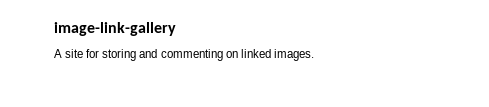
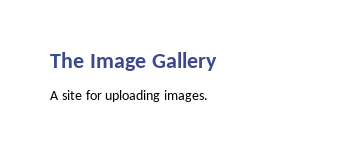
- image-link-gallery
+ The Image Gallery
- A site for storing and commenting on linked images.
+ A site for uploading images.

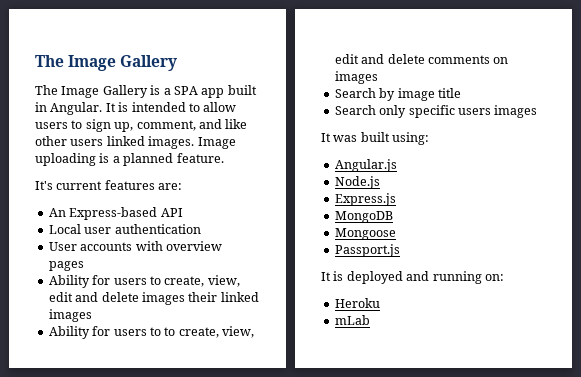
- A site for uploading images.
+ The Image Gallery is a SPA app built in Angular. It is intended to allow users to sign up, comment, and like other users linked images. Image uploading is a planned feature.
+ It's current features are:
+ An Express-based API
+ Local user authentication
+ User accounts with overview pages
+ Ability for users to create, view, edit and delete images their linked images
+ Ability for users to to create, view, edit and delete comments on images
+ Search by image title
+ Search only specific users images
+ It was built using:
+ Angular.js
+ Node.js
+ Express.js
+ MongoDB
+ Mongoose
+ Passport.js
+ It is deployed and running on:
+ Heroku
+ mLab

